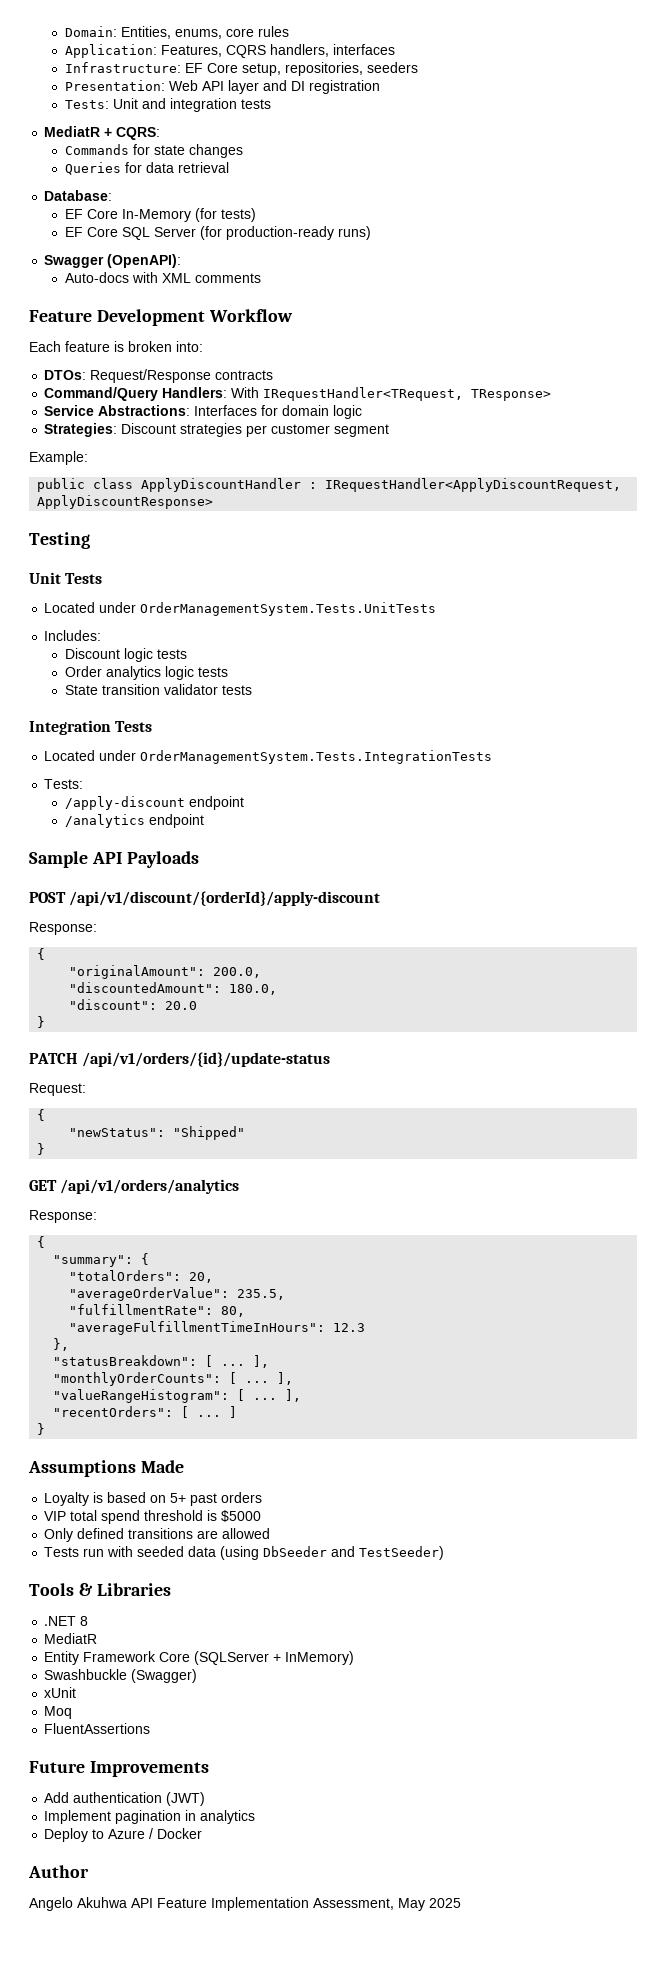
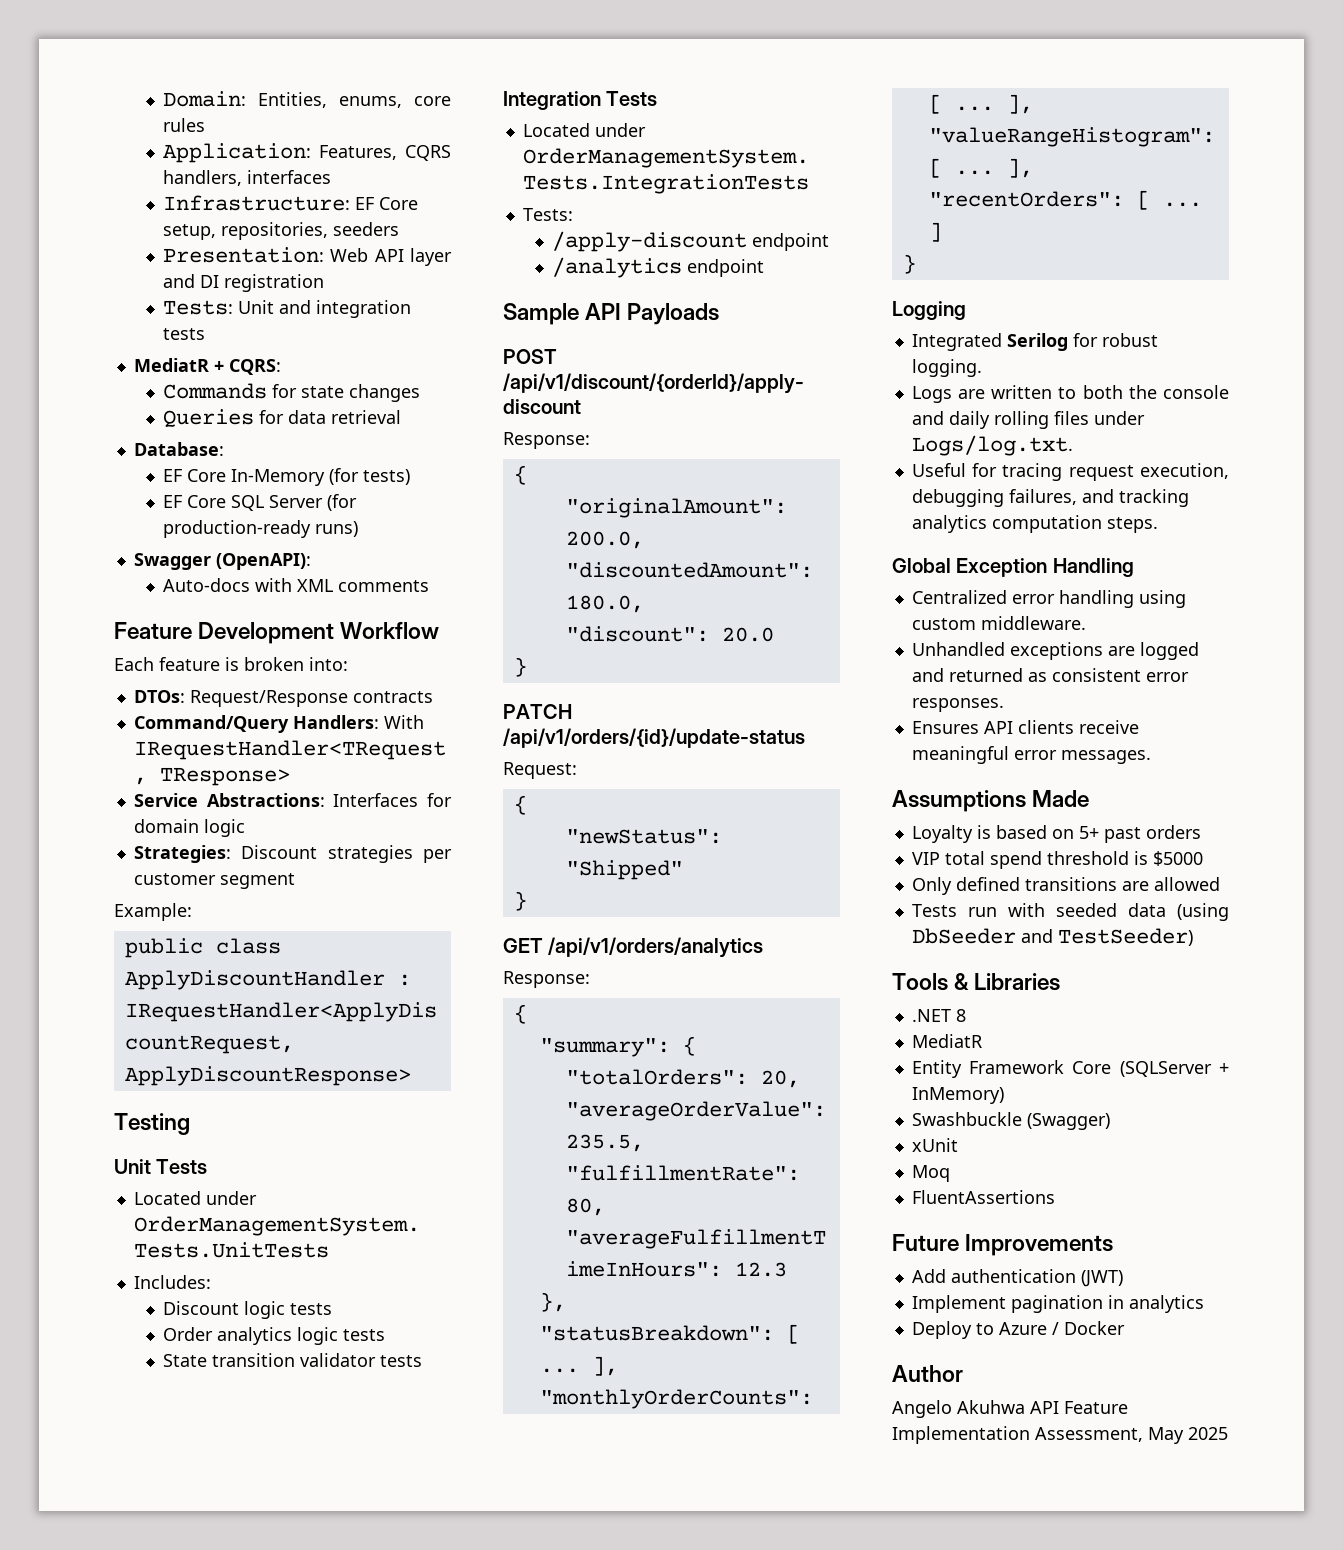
+ Logging
+ Integrated Serilog for robust logging.
+ Logs are written to both the console and daily rolling files under Logs/log.txt.
+ Useful for tracing request execution, debugging failures, and tracking analytics computation steps.
+ Global Exception Handling
+ Centralized error handling using custom middleware.
+ Unhandled exceptions are logged and returned as consistent error responses.
+ Ensures API clients receive meaningful error messages.

